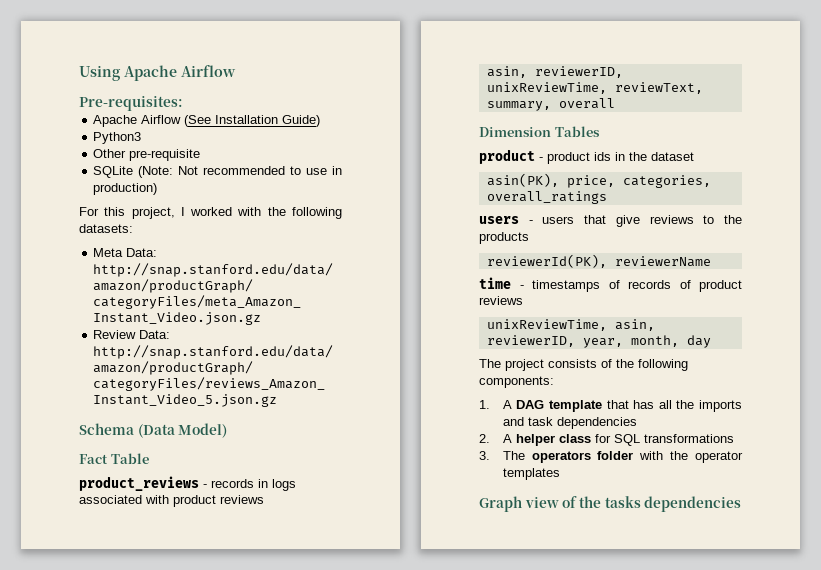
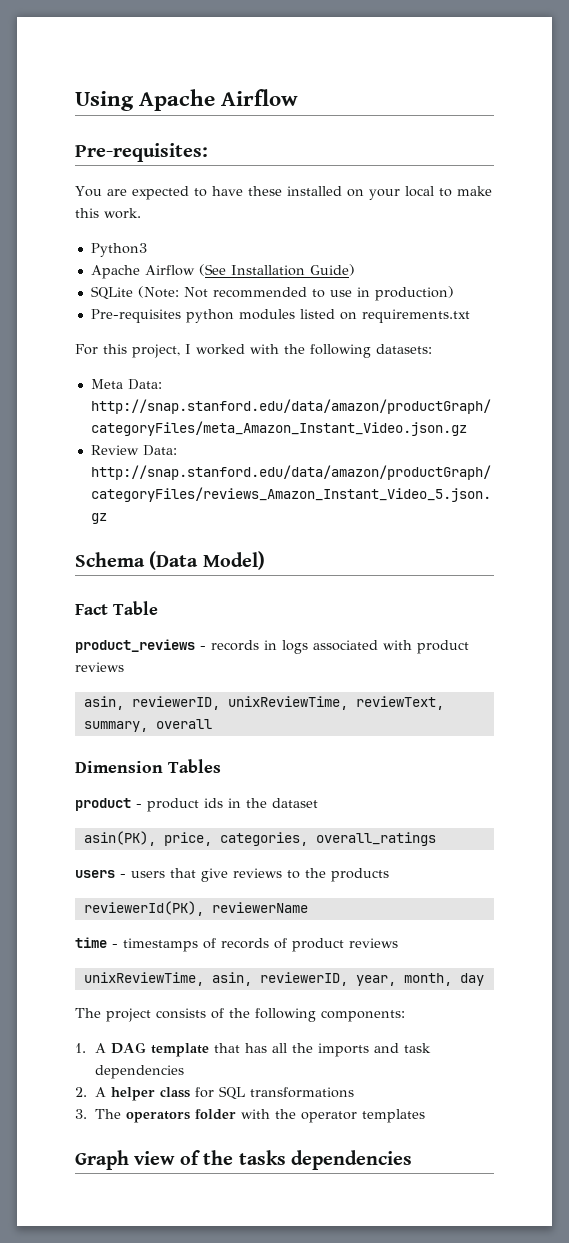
+ You are expected to have these installed on your local to make this work.
+ Python3
- Python3
- Other pre-requisite
+ Pre-requisites python modules listed on requirements.txt

